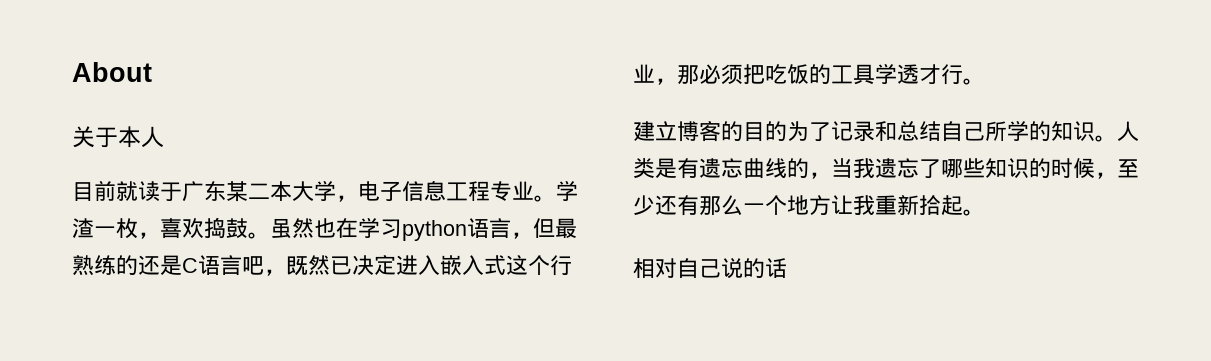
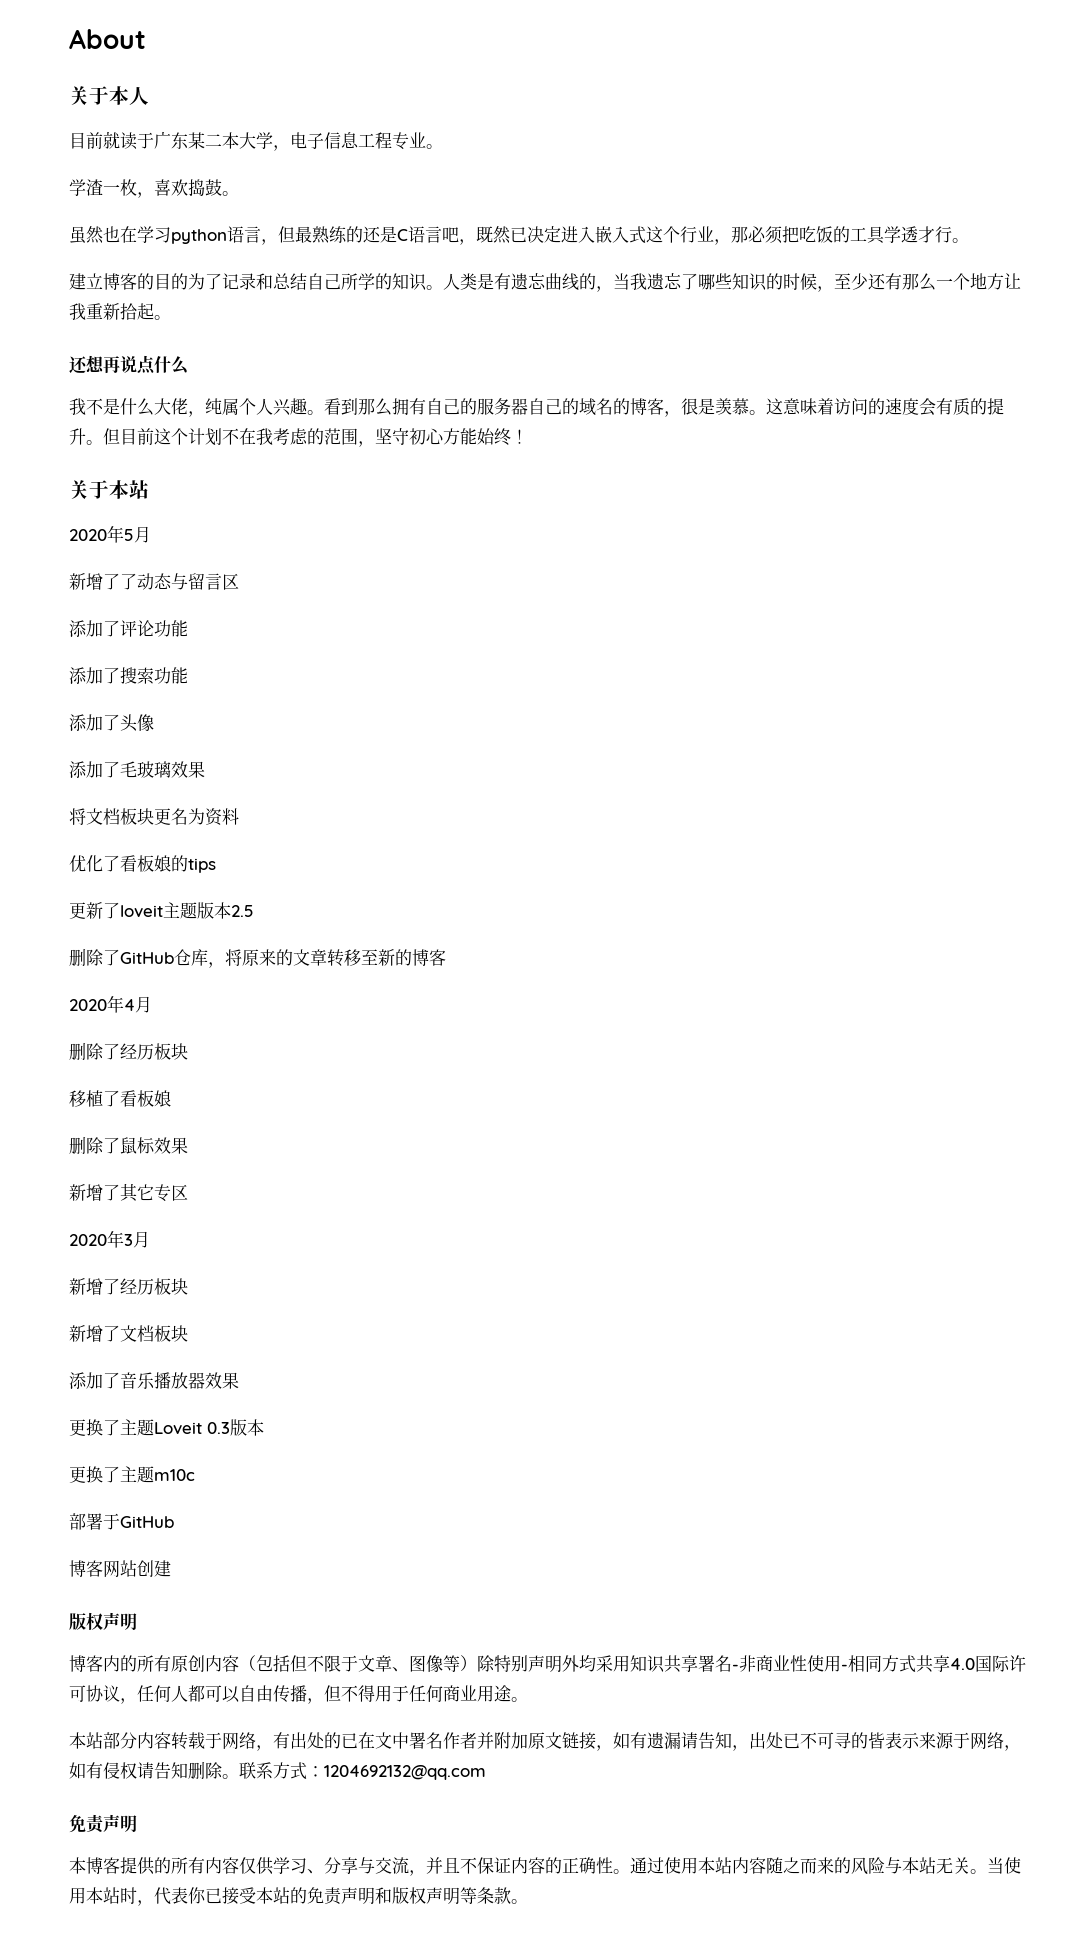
- 目前就读于广东某二本大学，电子信息工程专业。学渣一枚，喜欢捣鼓。虽然也在学习python语言，但最熟练的还是C语言吧，既然已决定进入嵌入式这个行业，那必须把吃饭的工具学透才行。
+ 目前就读于广东某二本大学，电子信息工程专业。
+ 学渣一枚，喜欢捣鼓。
+ 虽然也在学习python语言，但最熟练的还是C语言吧，既然已决定进入嵌入式这个行业，那必须把吃饭的工具学透才行。
- 相对自己说的话
+ 还想再说点什么
+ 我不是什么大佬，纯属个人兴趣。看到那么拥有自己的服务器自己的域名的博客，很是羡慕。这意味着访问的速度会有质的提升。但目前这个计划不在我考虑的范围，坚守初心方能始终！
+ 关于本站
+ 2020年5月
+ 新增了了动态与留言区
+ 添加了评论功能
+ 添加了搜索功能
+ 添加了头像
+ 添加了毛玻璃效果
+ 将文档板块更名为资料
+ 优化了看板娘的tips
+ 更新了loveit主题版本2.5
+ 删除了GitHub仓库，将原来的文章转移至新的博客
+ 2020年4月
+ 删除了经历板块
+ 移植了看板娘
+ 删除了鼠标效果
+ 新增了其它专区
+ 2020年3月
+ 新增了经历板块
+ 新增了文档板块
+ 添加了音乐播放器效果
+ 更换了主题Loveit 0.3版本
+ 更换了主题m10c
+ 部署于GitHub
+ 博客网站创建
+ 版权声明
+ 博客内的所有原创内容（包括但不限于文章、图像等）除特别声明外均采用知识共享署名-非商业性使用-相同方式共享4.0国际许可协议，任何人都可以自由传播，但不得用于任何商业用途。
+ 本站部分内容转载于网络，有出处的已在文中署名作者并附加原文链接，如有遗漏请告知，出处已不可寻的皆表示来源于网络，如有侵权请告知删除。联系方式：1204692132@qq.com
+ 免责声明
+ 本博客提供的所有内容仅供学习、分享与交流，并且不保证内容的正确性。通过使用本站内容随之而来的风险与本站无关。当使用本站时，代表你已接受本站的免责声明和版权声明等条款。

